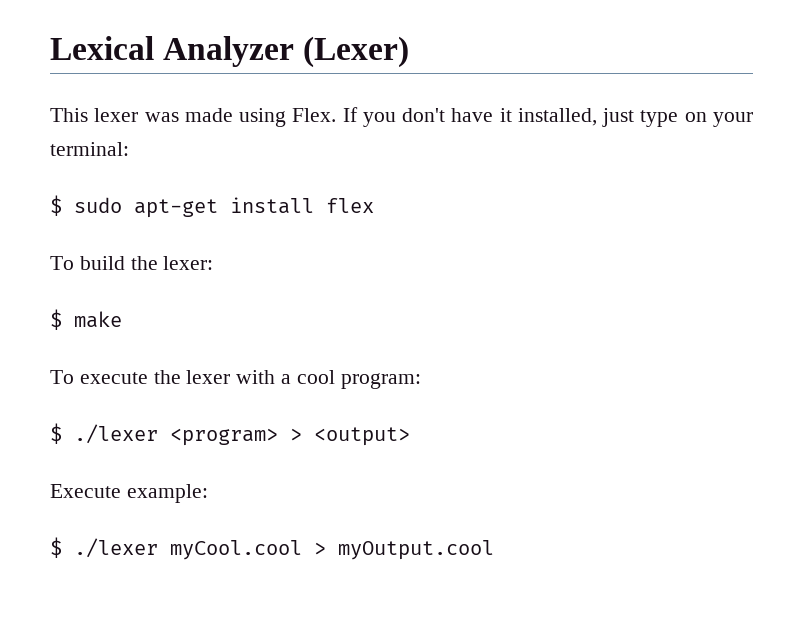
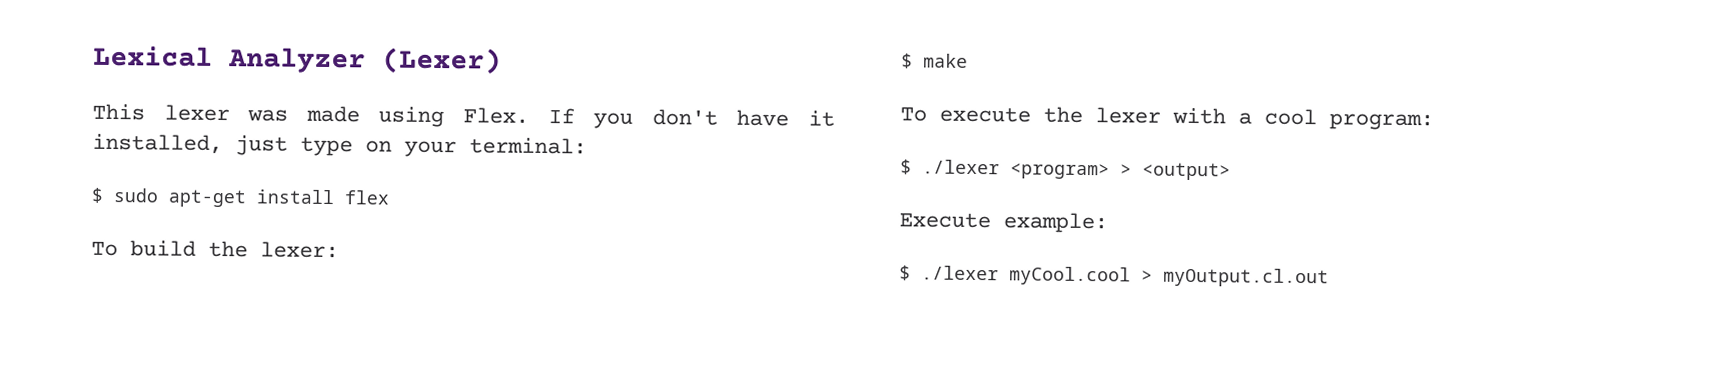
- $ ./lexer myCool.cool > myOutput.cool
+ $ ./lexer myCool.cool > myOutput.cl.out

